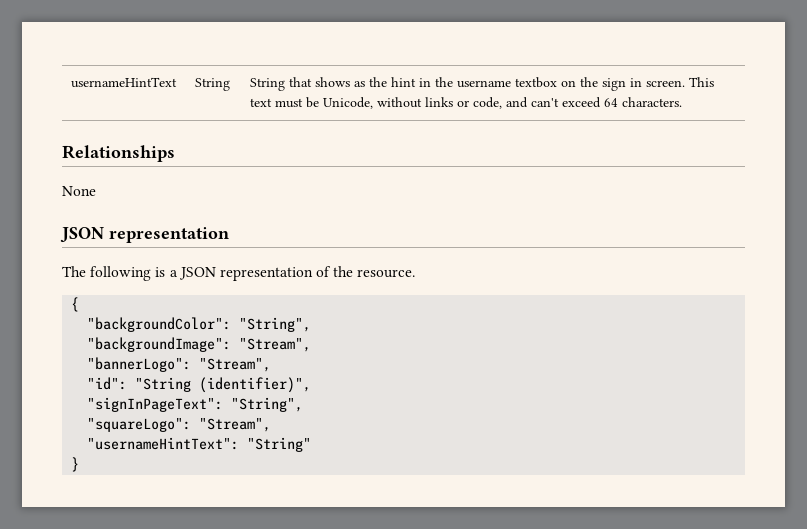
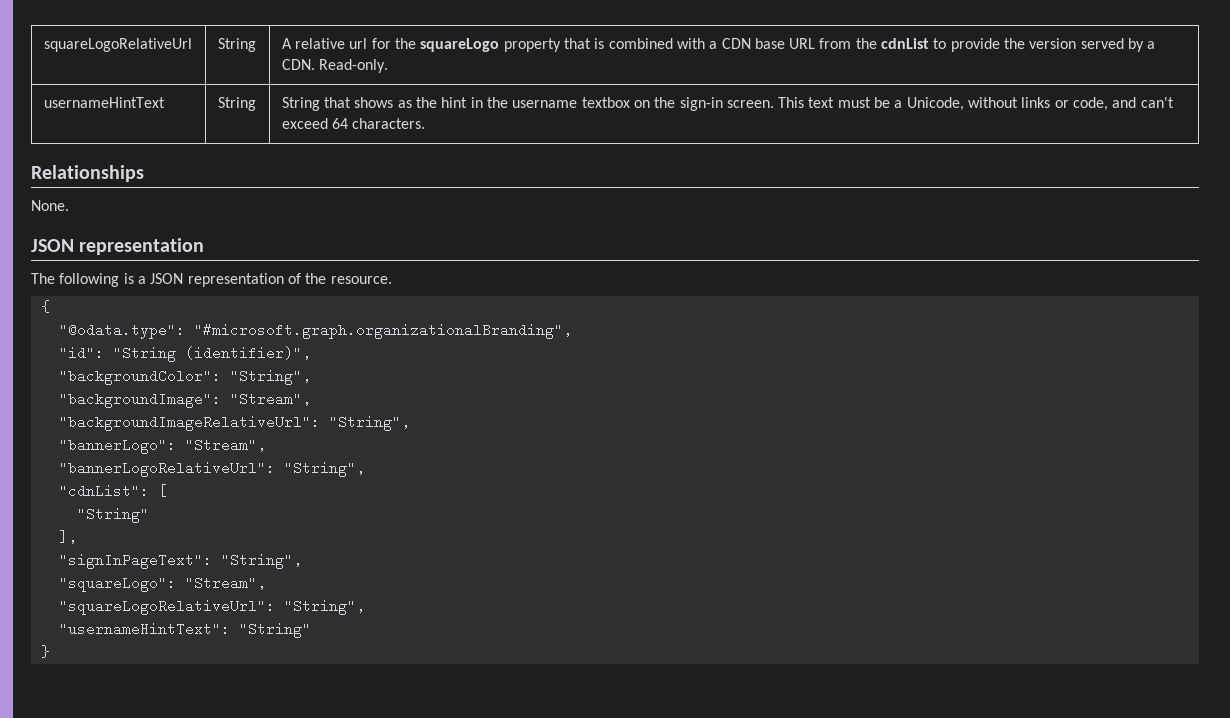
+ squareLogoRelativeUrl | String | A relative url for the squareLogo property that is combined with a CDN base URL from the cdnList to provide the version served by a CDN. Read-only.
- usernameHintText | String | String that shows as the hint in the username textbox on the sign in screen. This text must be Unicode, without links or code, and can't exceed 64 characters.
+ usernameHintText | String | String that shows as the hint in the username textbox on the sign-in screen. This text must be a Unicode, without links or code, and can't exceed 64 characters.
- None
+ None.
+ "@odata.type": "#microsoft.graph.organizationalBranding",
+ "id": "String (identifier)",
+ "backgroundImageRelativeUrl": "String",
- "id": "String (identifier)",
+ "bannerLogoRelativeUrl": "String",
+ "cdnList": [
+ "String"
+ ],
+ "squareLogoRelativeUrl": "String",

